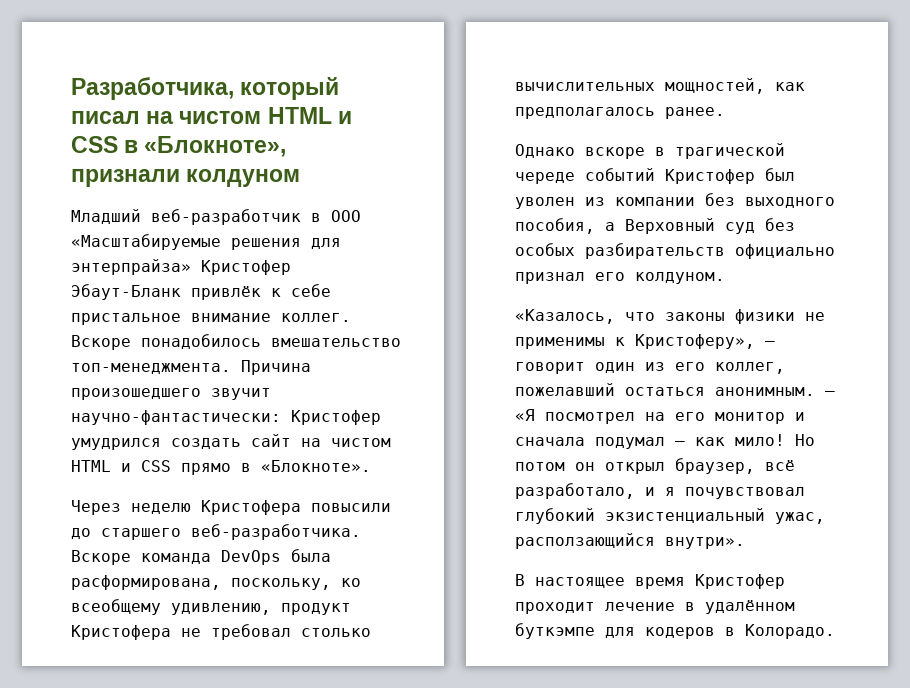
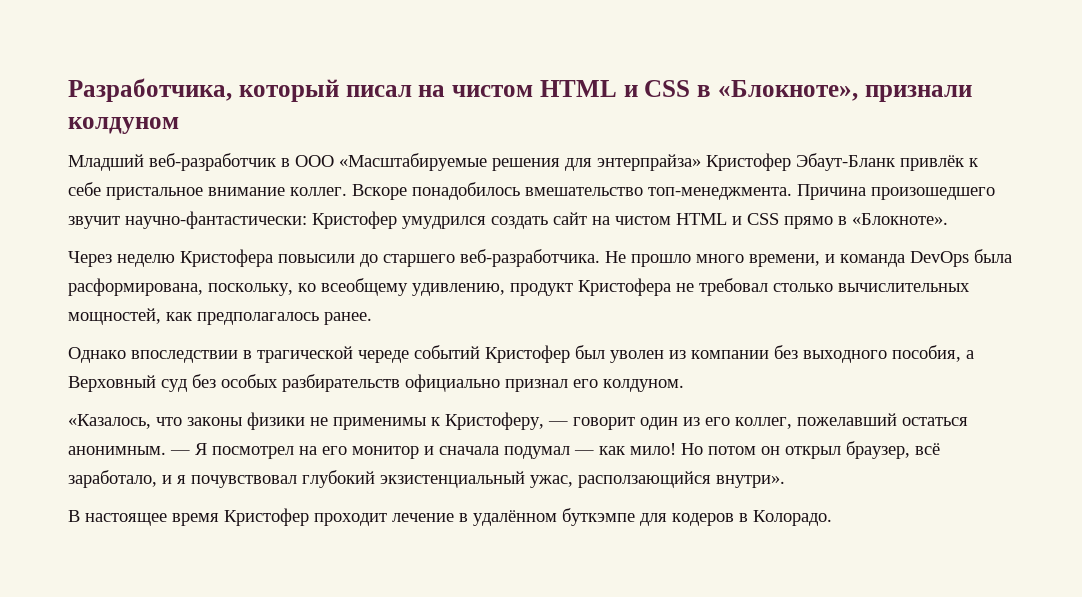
- Вскоре команда DevOps была расформирована, поскольку, ко всеобщему удивлению, продукт Кристофера не требовал столько вычислительных мощностей, как предполагалось ранее.
+ Не прошло много времени, и команда DevOps была расформирована, поскольку, ко всеобщему удивлению, продукт Кристофера не требовал столько вычислительных мощностей, как предполагалось ранее.
- Однако вскоре в трагической череде событий Кристофер был уволен из компании без выходного пособия, а Верховный суд без особых разбирательств официально признал его колдуном.
+ Однако впоследствии в трагической череде событий Кристофер был уволен из компании без выходного пособия, а Верховный суд без особых разбирательств официально признал его колдуном.
- «Казалось, что законы физики не применимы к Кристоферу», — говорит один из его коллег, пожелавший остаться анонимным.
+ «Казалось, что законы физики не применимы к Кристоферу, — говорит один из его коллег, пожелавший остаться анонимным.
- — «Я посмотрел на его монитор и сначала подумал — как мило!
+ — Я посмотрел на его монитор и сначала подумал — как мило!
- Но потом он открыл браузер, всё разработало, и я почувствовал глубокий экзистенциальный ужас, расползающийся внутри».
+ Но потом он открыл браузер, всё заработало, и я почувствовал глубокий экзистенциальный ужас, расползающийся внутри».

